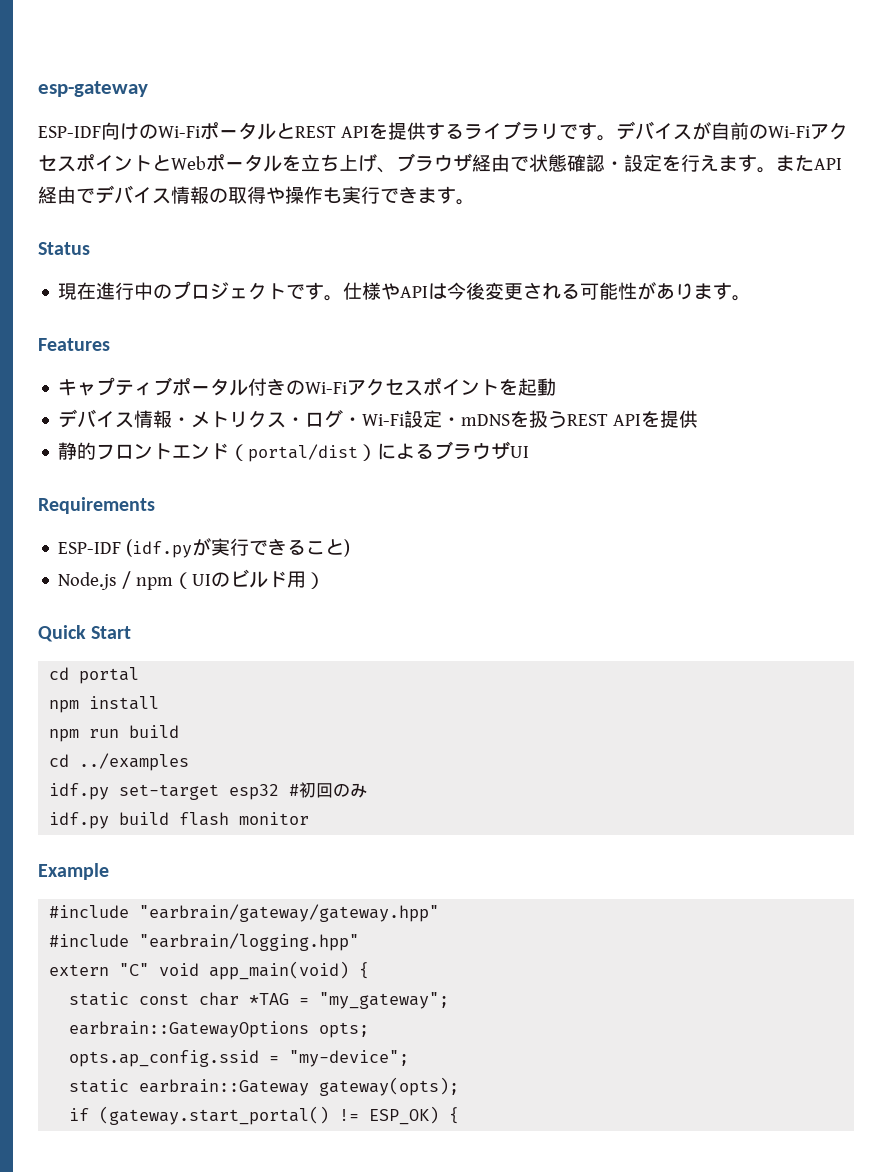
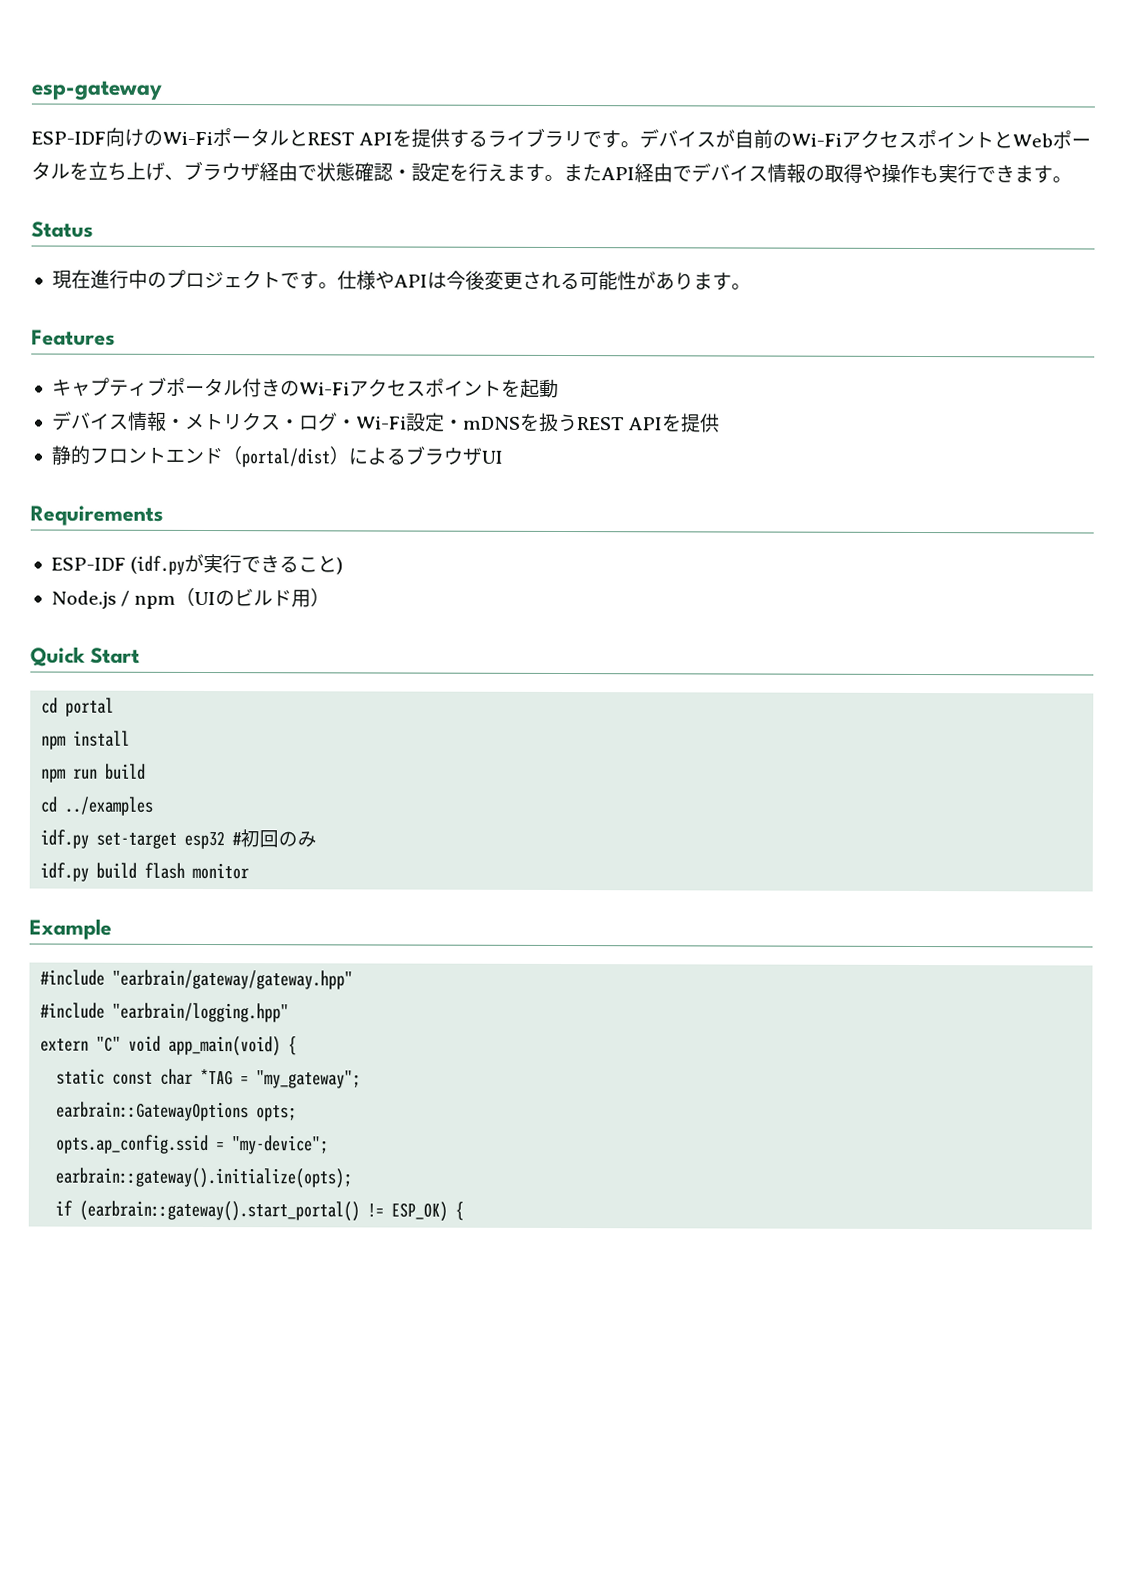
- static earbrain::Gateway gateway(opts);
+ earbrain::gateway().initialize(opts);
- if (gateway.start_portal() != ESP_OK) {
+ if (earbrain::gateway().start_portal() != ESP_OK) {

